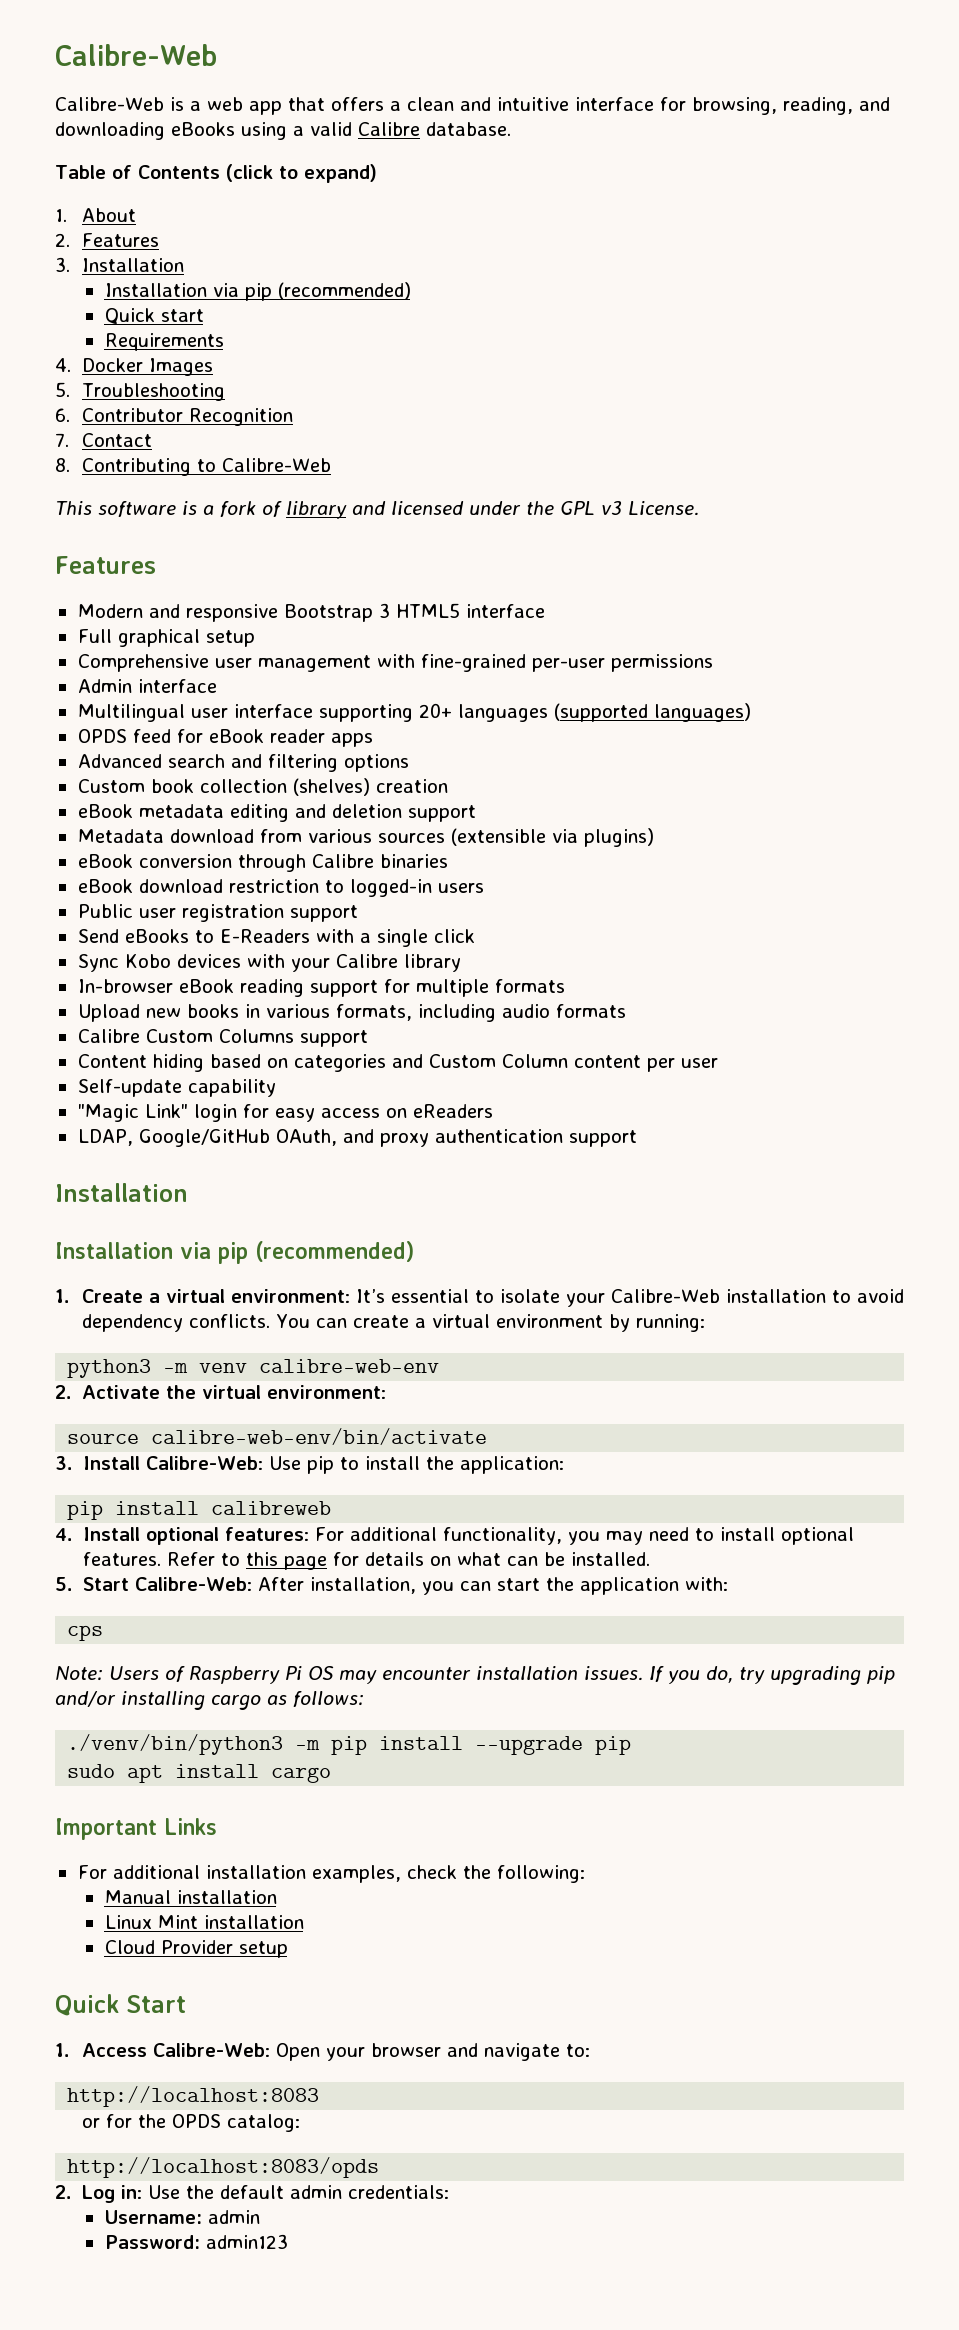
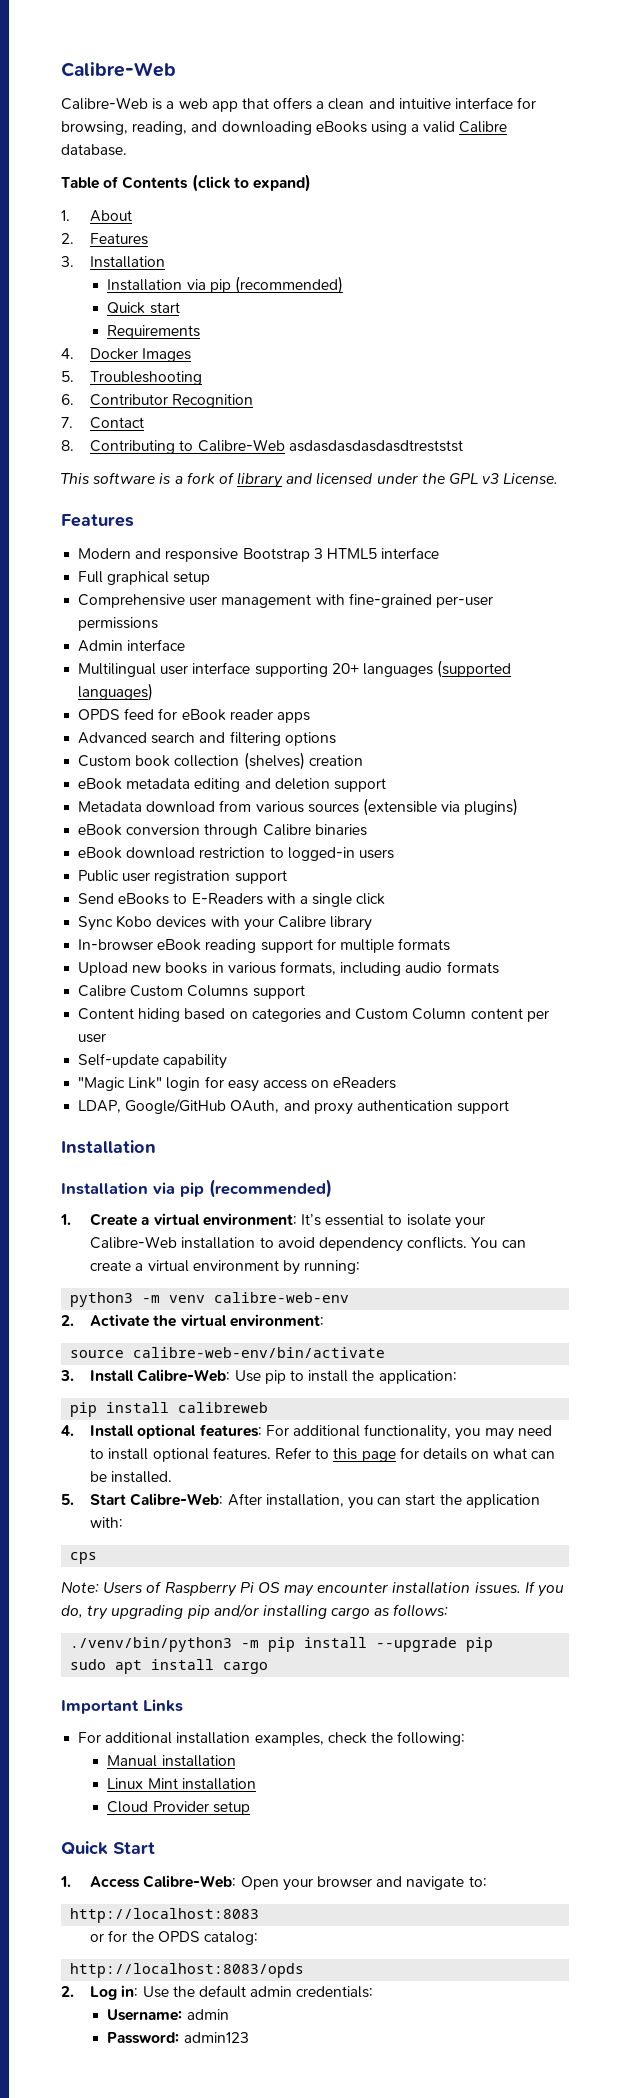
- 8. Contributing to Calibre-Web
+ 8. Contributing to Calibre-Web asdasdasdasdasdtreststst

